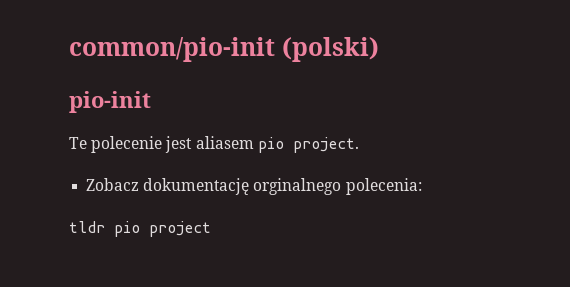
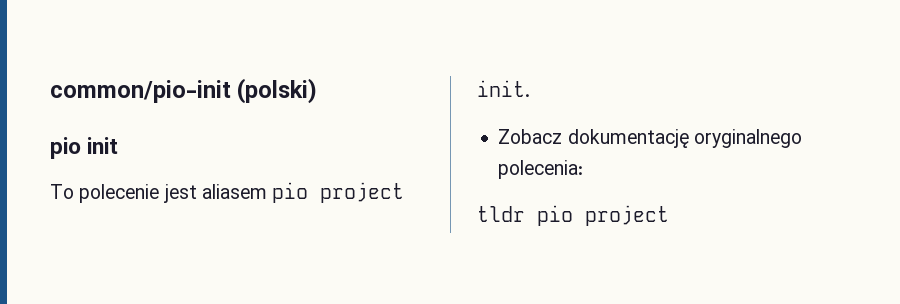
- pio-init
- Te polecenie jest aliasem pio project.
+ pio init
+ To polecenie jest aliasem pio project init.
- Zobacz dokumentację orginalnego polecenia:
+ Zobacz dokumentację oryginalnego polecenia:

